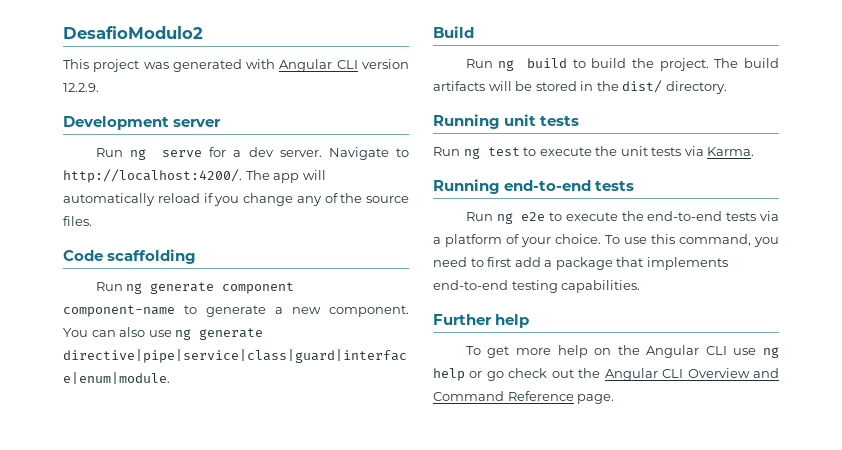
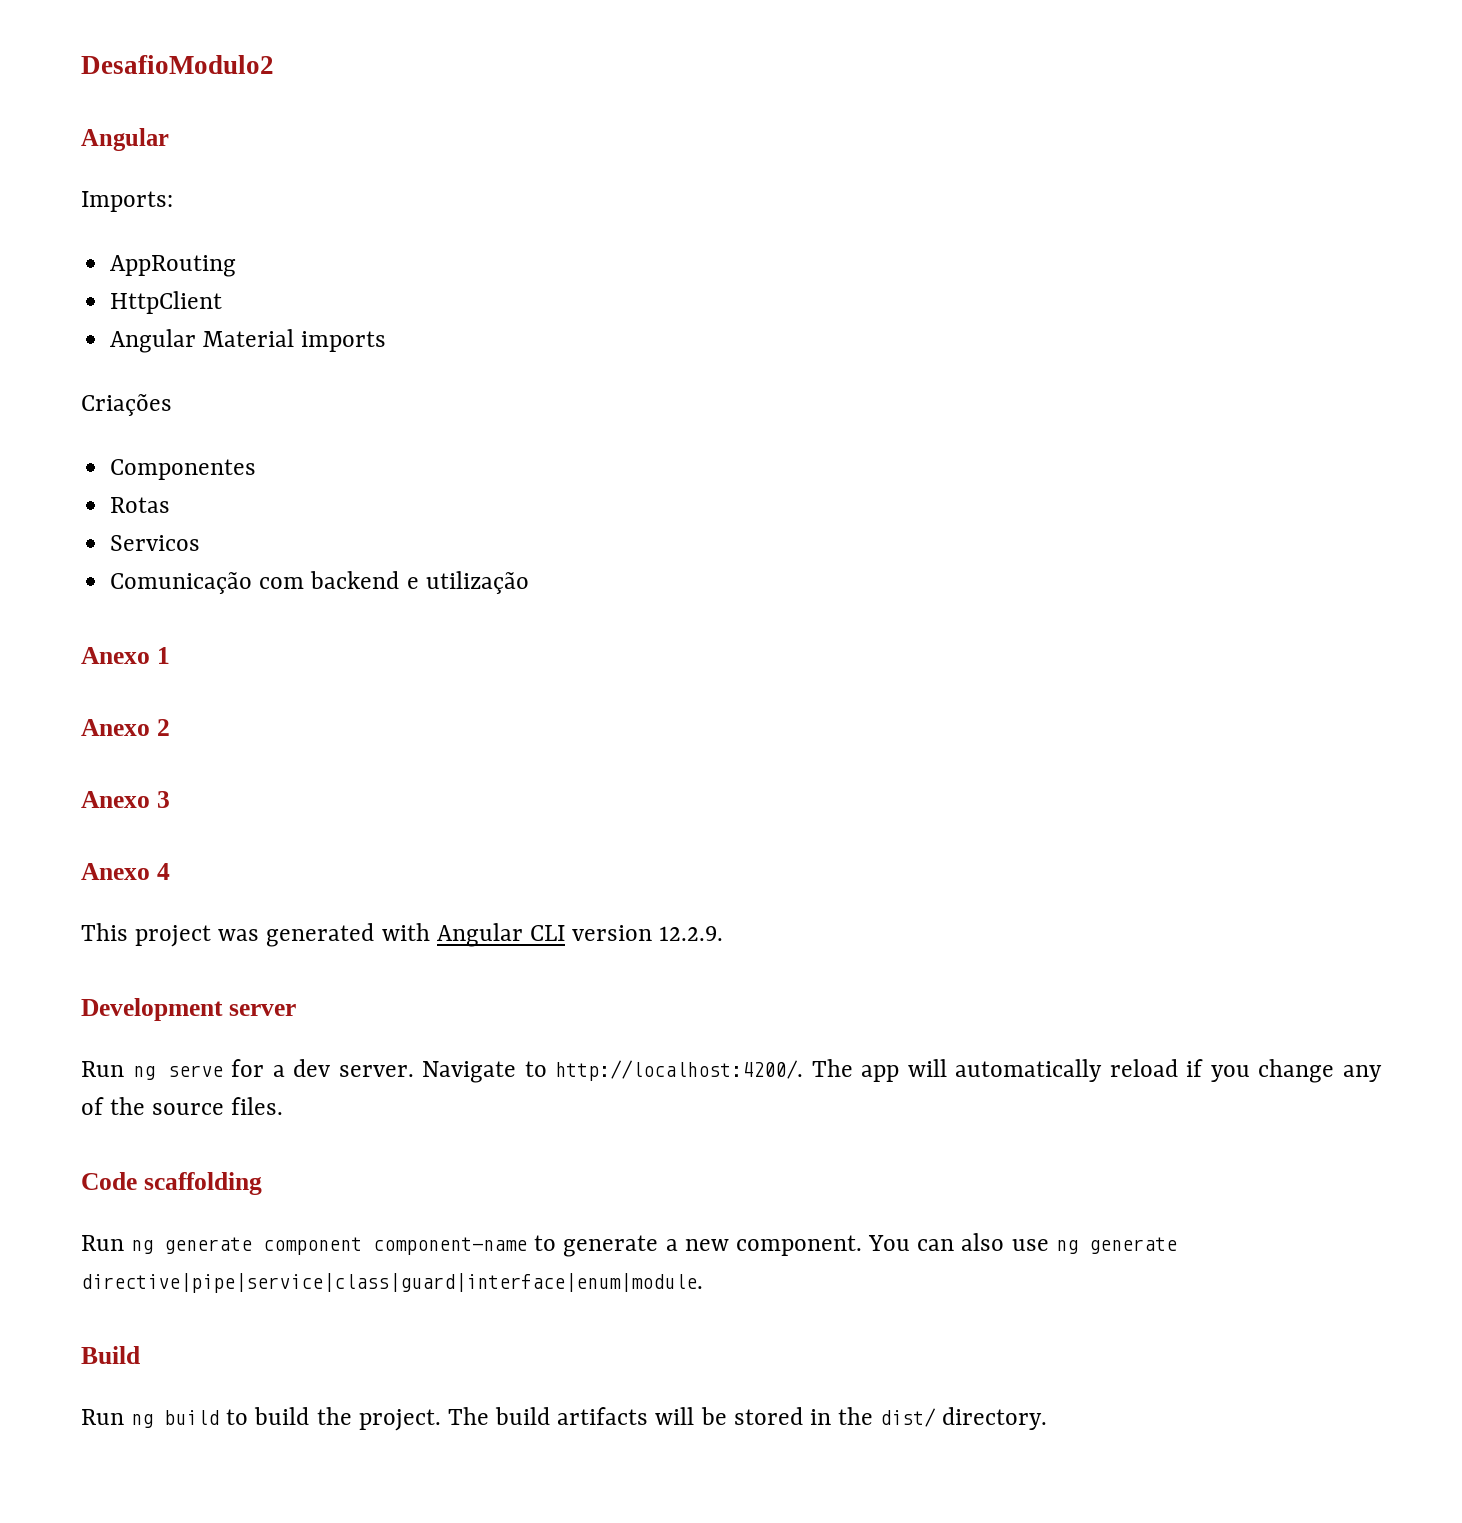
  DesafioModulo2
+ Angular
+ Imports:
+ AppRouting
+ HttpClient
+ Angular Material imports
+ Criações
+ Componentes
+ Rotas
+ Servicos
+ Comunicação com backend e utilização
+ Anexo 1
+ Anexo 2
+ Anexo 3
+ Anexo 4
- Running unit tests
- Run ng test to execute the unit tests via Karma.
- Running end-to-end tests
- Run ng e2e to execute the end-to-end tests via a platform of your choice. To use this command, you need to first add a package that implements end-to-end testing capabilities.
- Further help
- To get more help on the Angular CLI use ng help or go check out the Angular CLI Overview and Command Reference page.

